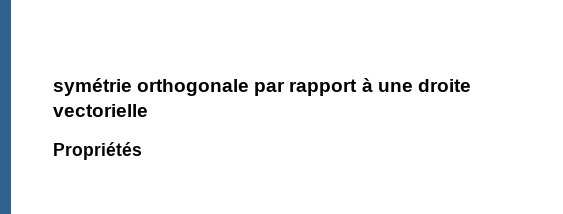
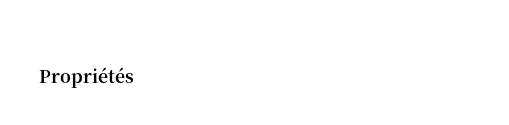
- symétrie orthogonale par rapport à une droite vectorielle

